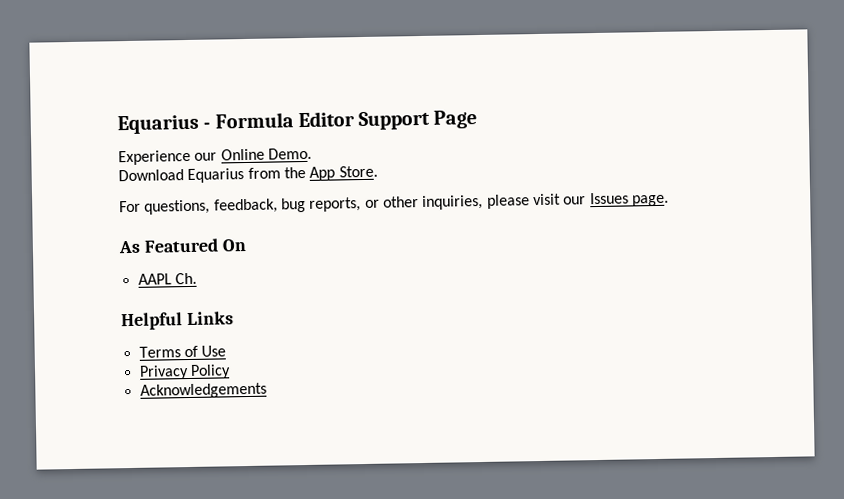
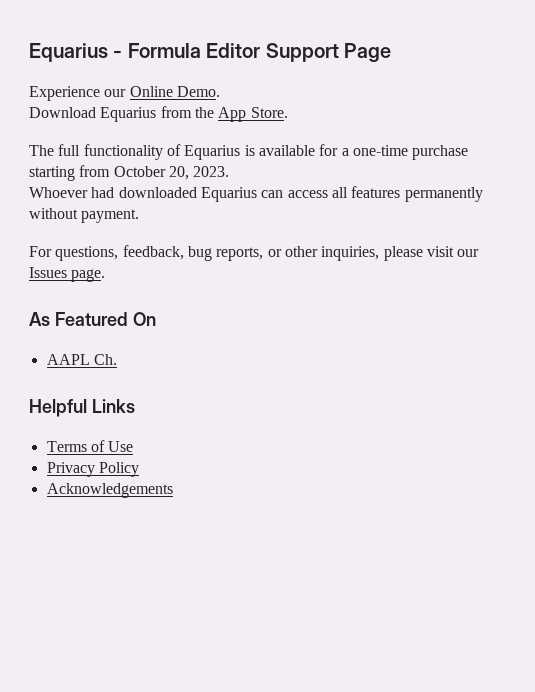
+ The full functionality of Equarius is available for a one-time purchase starting from October 20, 2023.
+ Whoever had downloaded Equarius can access all features permanently without payment.

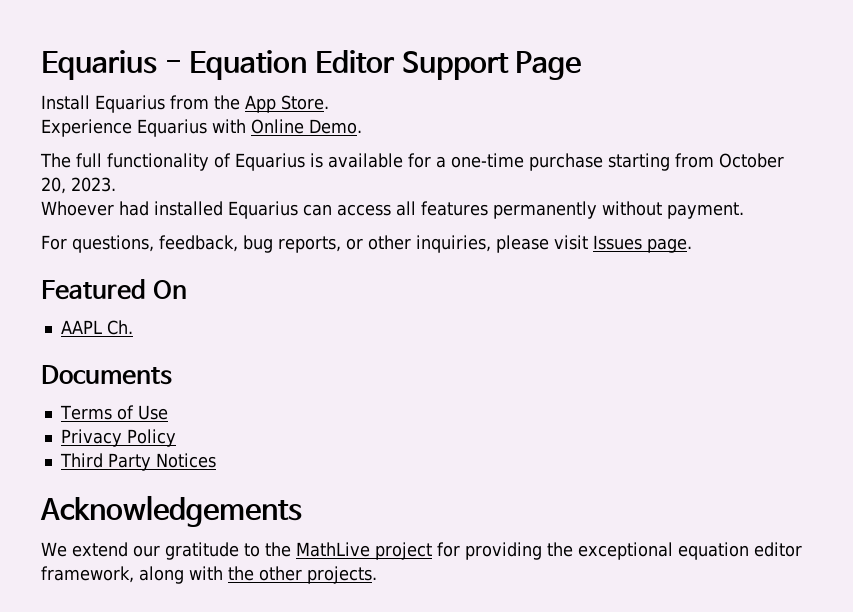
- Equarius - Formula Editor Support Page
+ Equarius - Equation Editor Support Page
- Experience our Online Demo.
- Download Equarius from the App Store.
+ Install Equarius from the App Store.
+ Experience Equarius with Online Demo.
- Whoever had downloaded Equarius can access all features permanently without payment.
+ Whoever had installed Equarius can access all features permanently without payment.
- For questions, feedback, bug reports, or other inquiries, please visit our Issues page.
+ For questions, feedback, bug reports, or other inquiries, please visit Issues page.
- As Featured On
+ Featured On
- Helpful Links
+ Documents
+ Third Party Notices
  Acknowledgements
+ We extend our gratitude to the MathLive project for providing the exceptional equation editor framework, along with the other projects.

